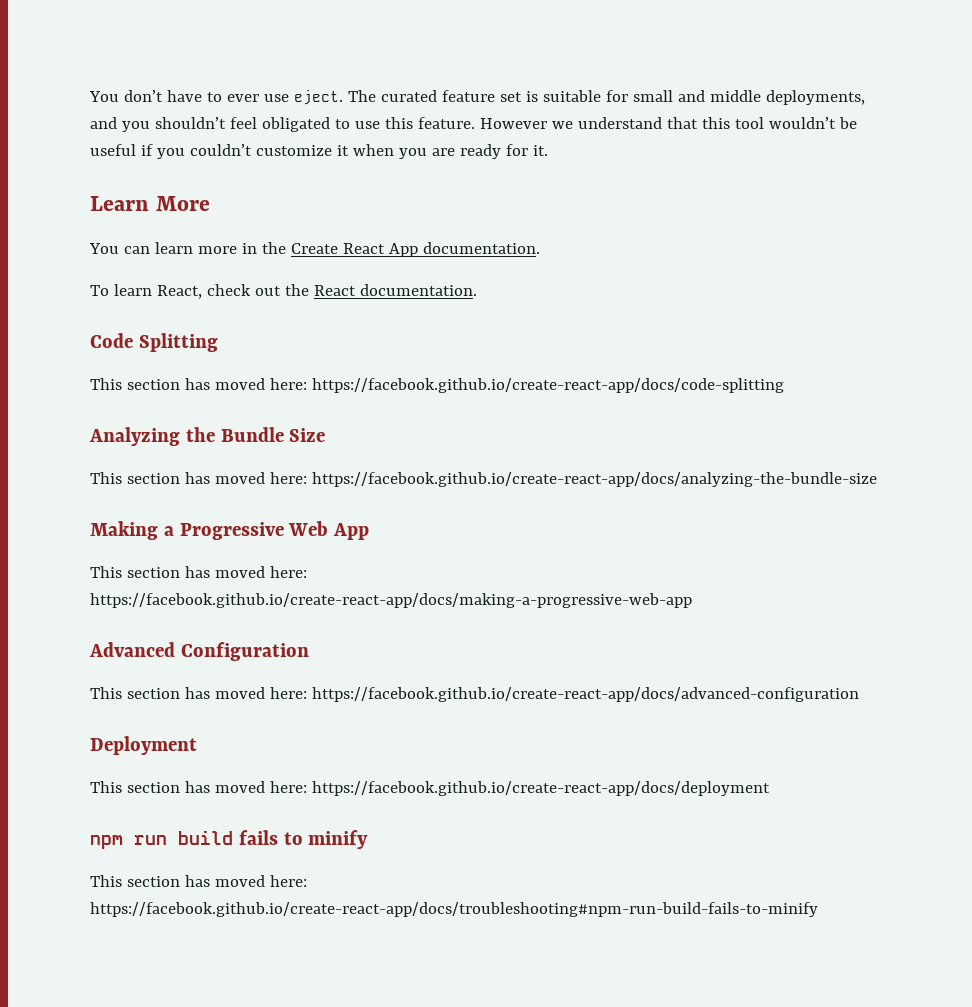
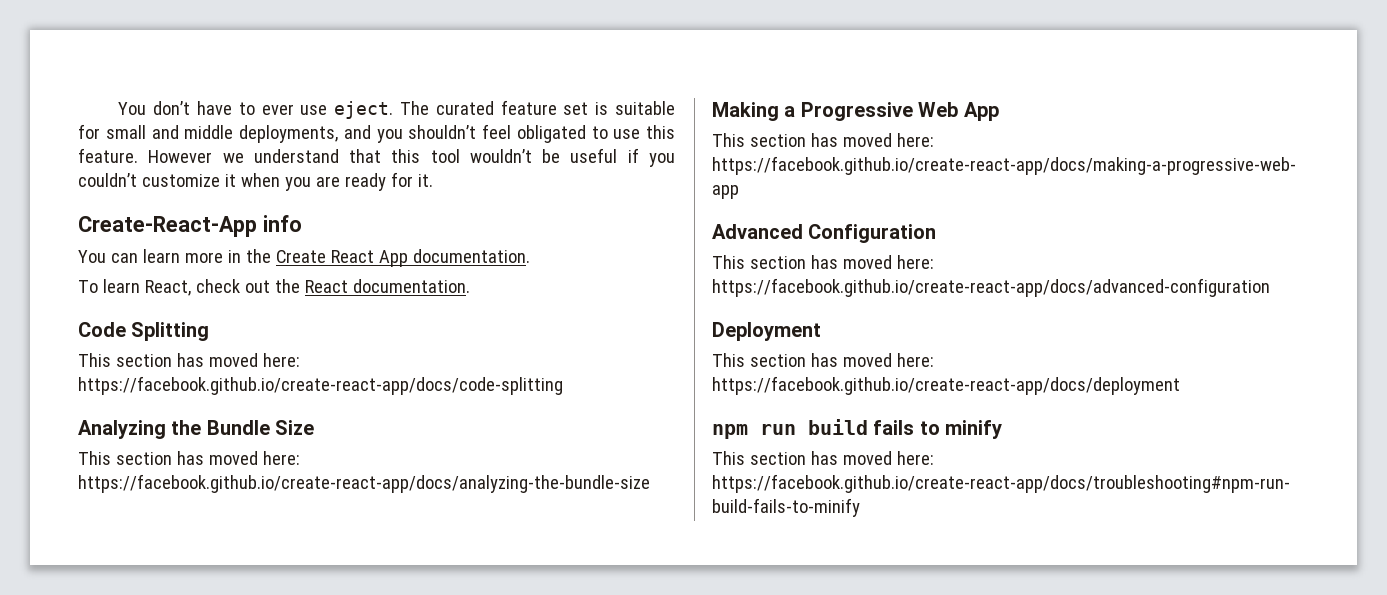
- Learn More
+ Create-React-App info

